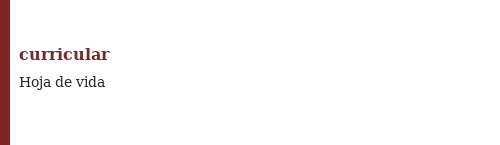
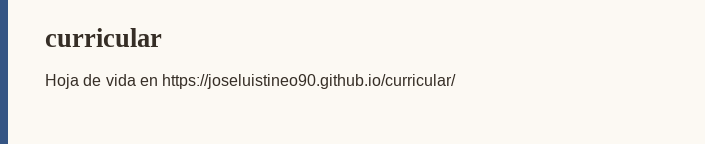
- Hoja de vida
+ Hoja de vida en https://joseluistineo90.github.io/curricular/

